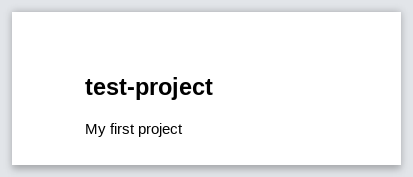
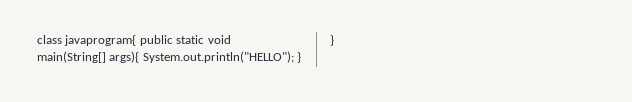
- test-project
- My first project
+ class javaprogram{ public static void main(String[] args){ System.out.println("HELLO"); } }

